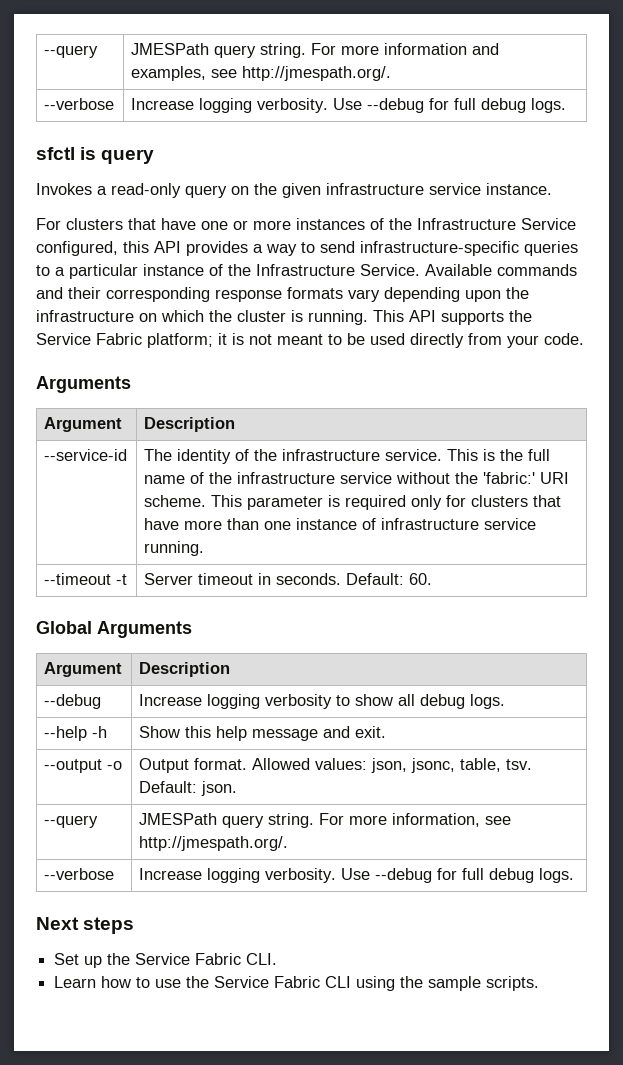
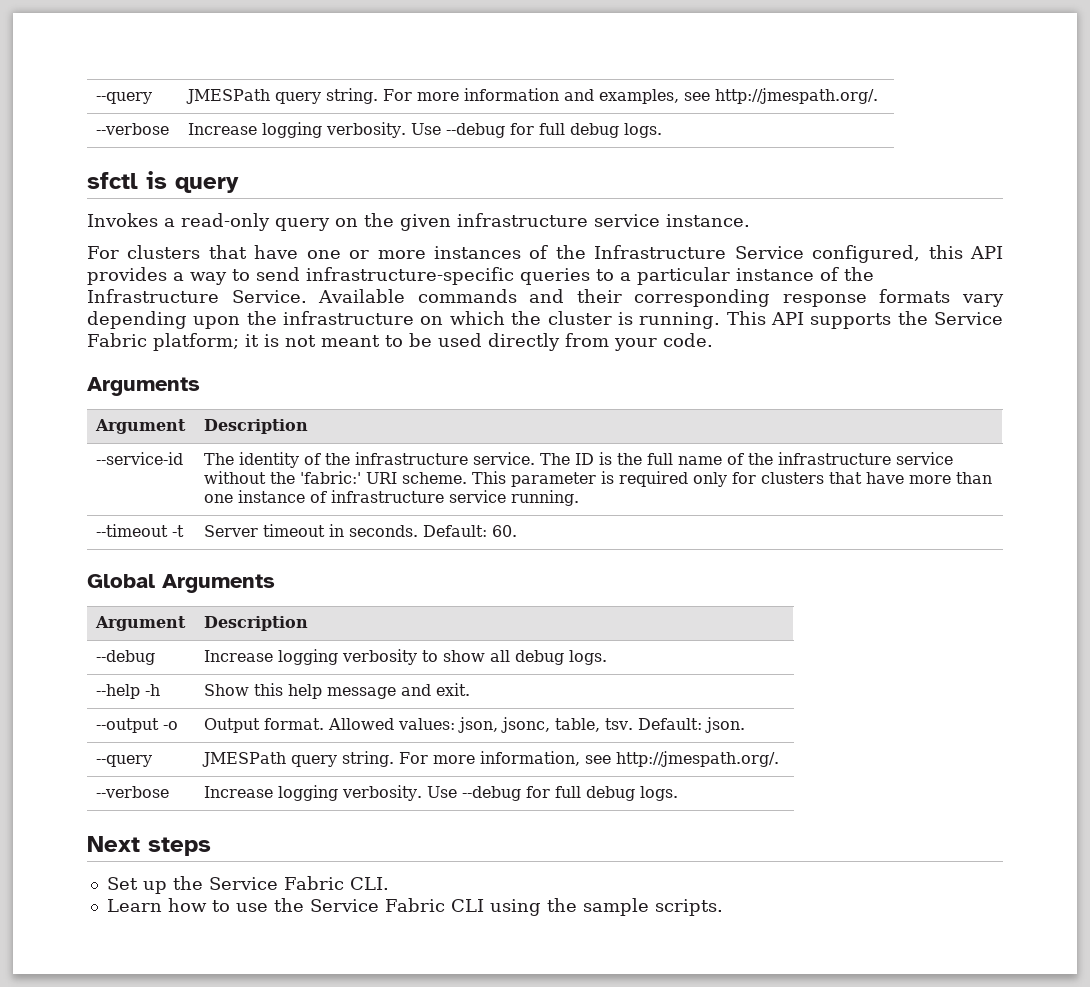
- --service-id | The identity of the infrastructure service. This is the full name of the infrastructure service without the 'fabric:' URI scheme. This parameter is required only for clusters that have more than one instance of infrastructure service running.
+ --service-id | The identity of the infrastructure service. The ID is the full name of the infrastructure service without the 'fabric:' URI scheme. This parameter is required only for clusters that have more than one instance of infrastructure service running.

